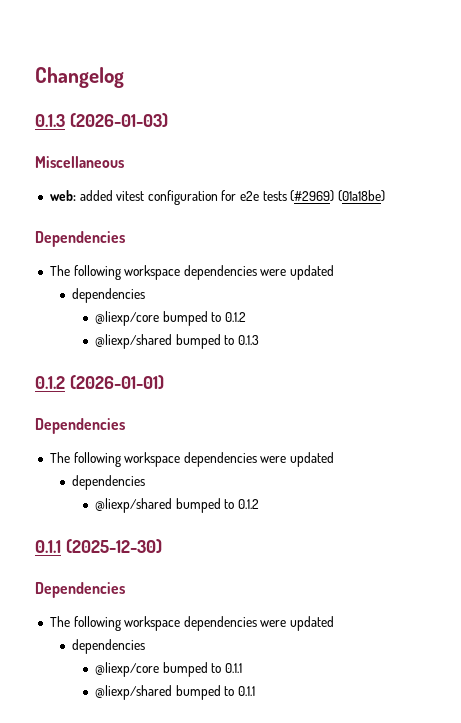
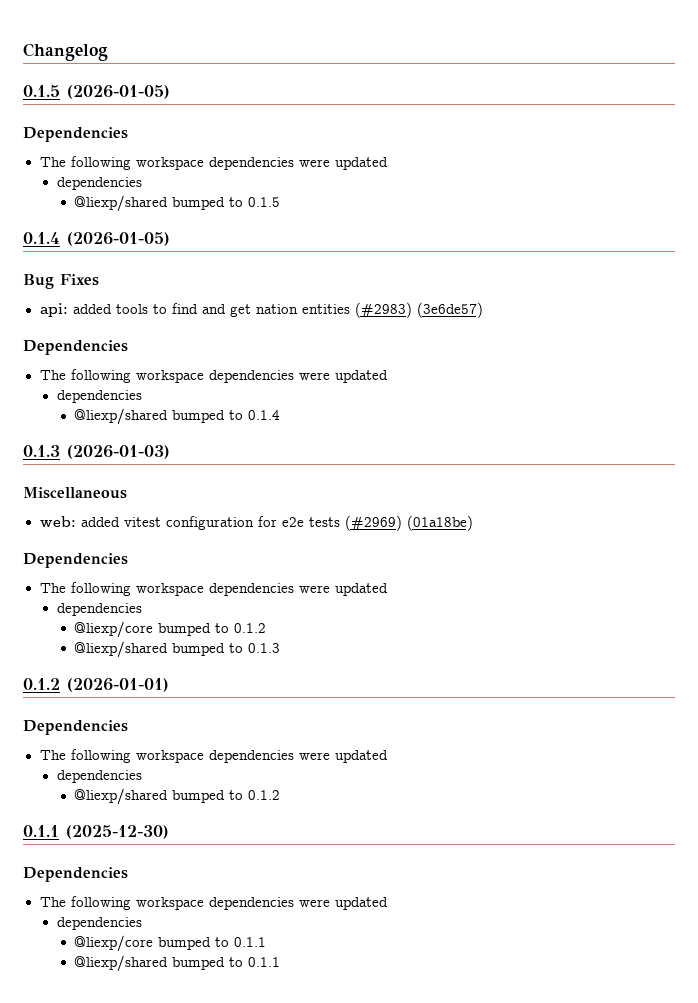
+ 0.1.5 (2026-01-05)
+ Dependencies
+ The following workspace dependencies were updated
+ dependencies
+ @liexp/shared bumped to 0.1.5
+ 0.1.4 (2026-01-05)
+ Bug Fixes
+ api: added tools to find and get nation entities (#2983) (3e6de57)
+ Dependencies
+ The following workspace dependencies were updated
+ dependencies
+ @liexp/shared bumped to 0.1.4

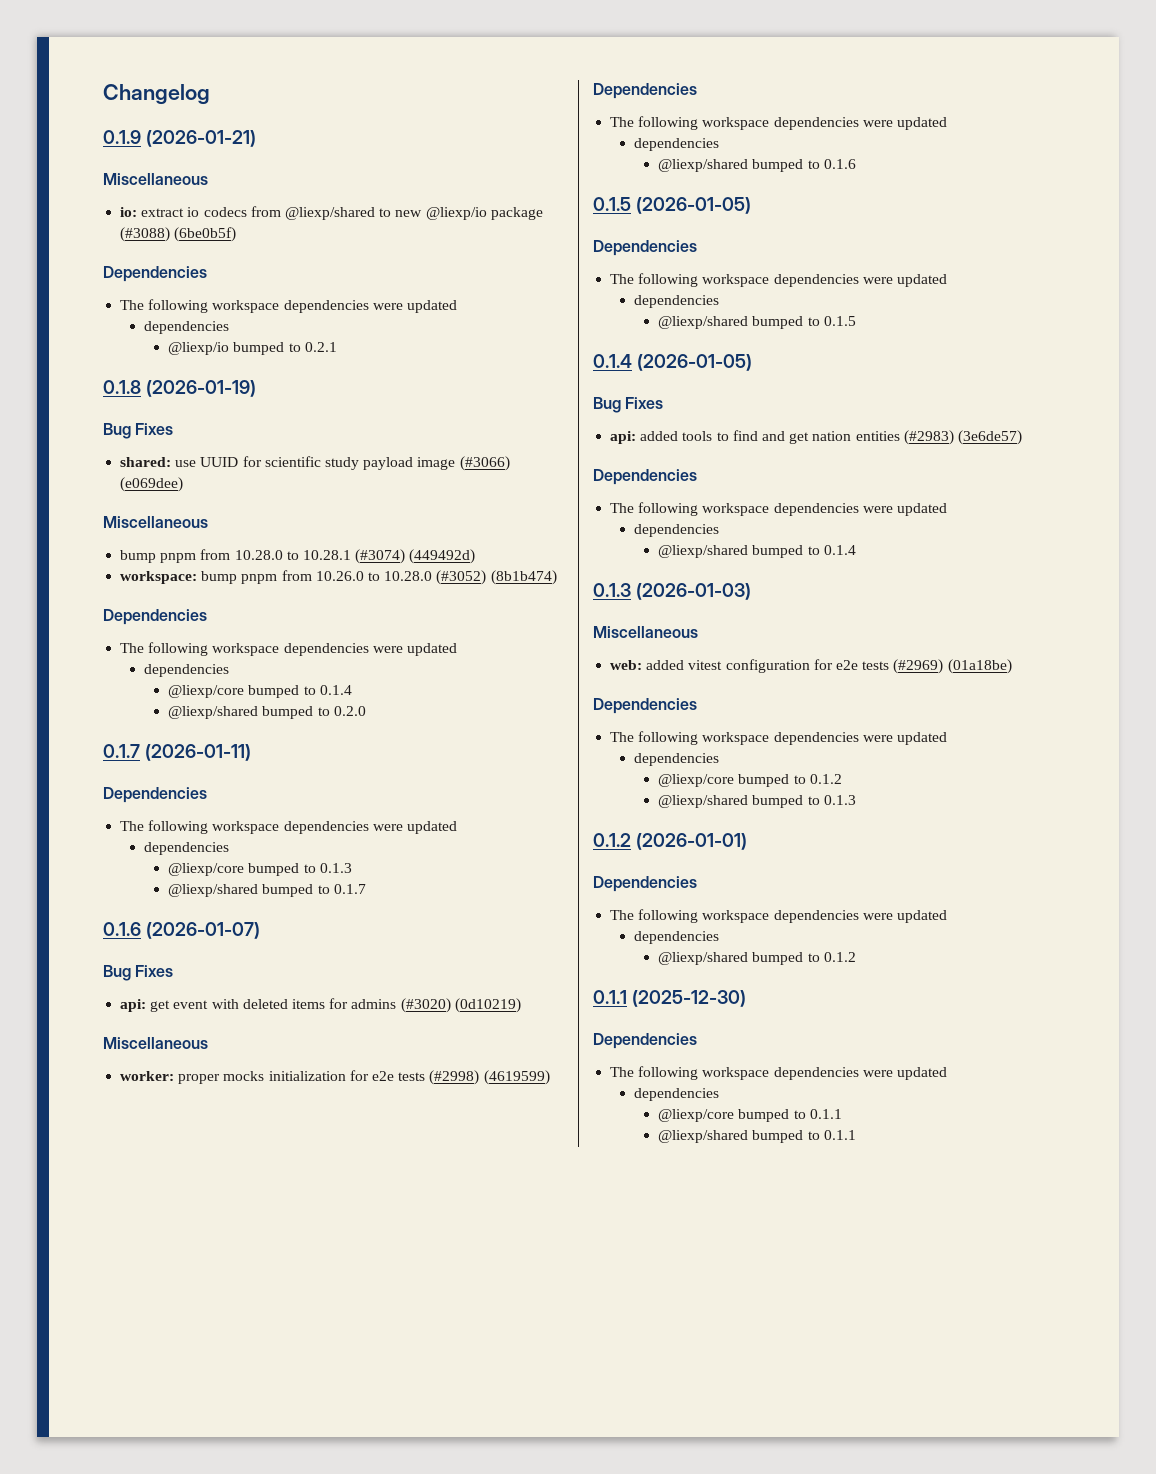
+ 0.1.9 (2026-01-21)
+ Miscellaneous
+ io: extract io codecs from @liexp/shared to new @liexp/io package (#3088) (6be0b5f)
+ Dependencies
+ The following workspace dependencies were updated
+ dependencies
+ @liexp/io bumped to 0.2.1
+ 0.1.8 (2026-01-19)
+ Bug Fixes
+ shared: use UUID for scientific study payload image (#3066) (e069dee)
+ Miscellaneous
+ bump pnpm from 10.28.0 to 10.28.1 (#3074) (449492d)
+ workspace: bump pnpm from 10.26.0 to 10.28.0 (#3052) (8b1b474)
+ Dependencies
+ The following workspace dependencies were updated
+ dependencies
+ @liexp/core bumped to 0.1.4
+ @liexp/shared bumped to 0.2.0
+ 0.1.7 (2026-01-11)
+ Dependencies
+ The following workspace dependencies were updated
+ dependencies
+ @liexp/core bumped to 0.1.3
+ @liexp/shared bumped to 0.1.7
+ 0.1.6 (2026-01-07)
+ Bug Fixes
+ api: get event with deleted items for admins (#3020) (0d10219)
+ Miscellaneous
+ worker: proper mocks initialization for e2e tests (#2998) (4619599)
+ Dependencies
+ The following workspace dependencies were updated
+ dependencies
+ @liexp/shared bumped to 0.1.6

